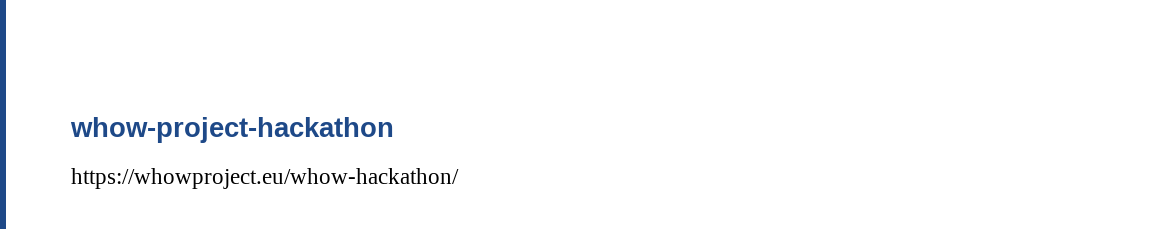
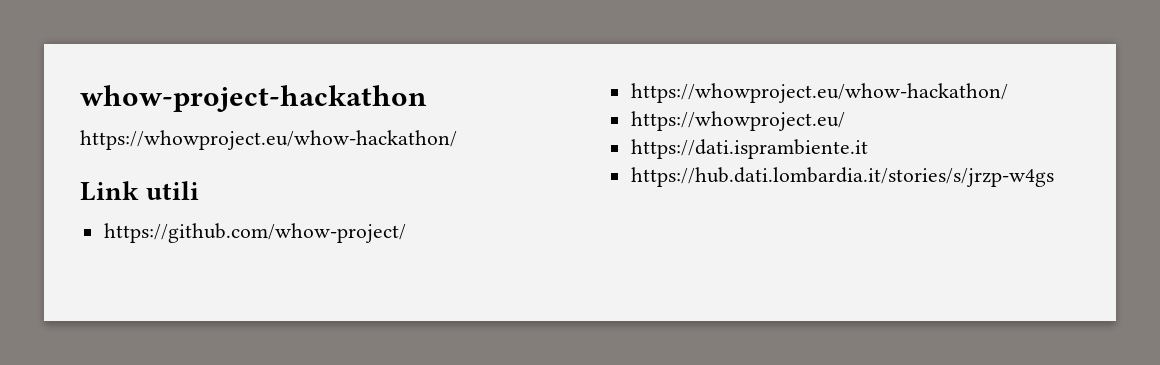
+ Link utili
+ https://github.com/whow-project/
+ https://whowproject.eu/whow-hackathon/
+ https://whowproject.eu/
+ https://dati.isprambiente.it
+ https://hub.dati.lombardia.it/stories/s/jrzp-w4gs

